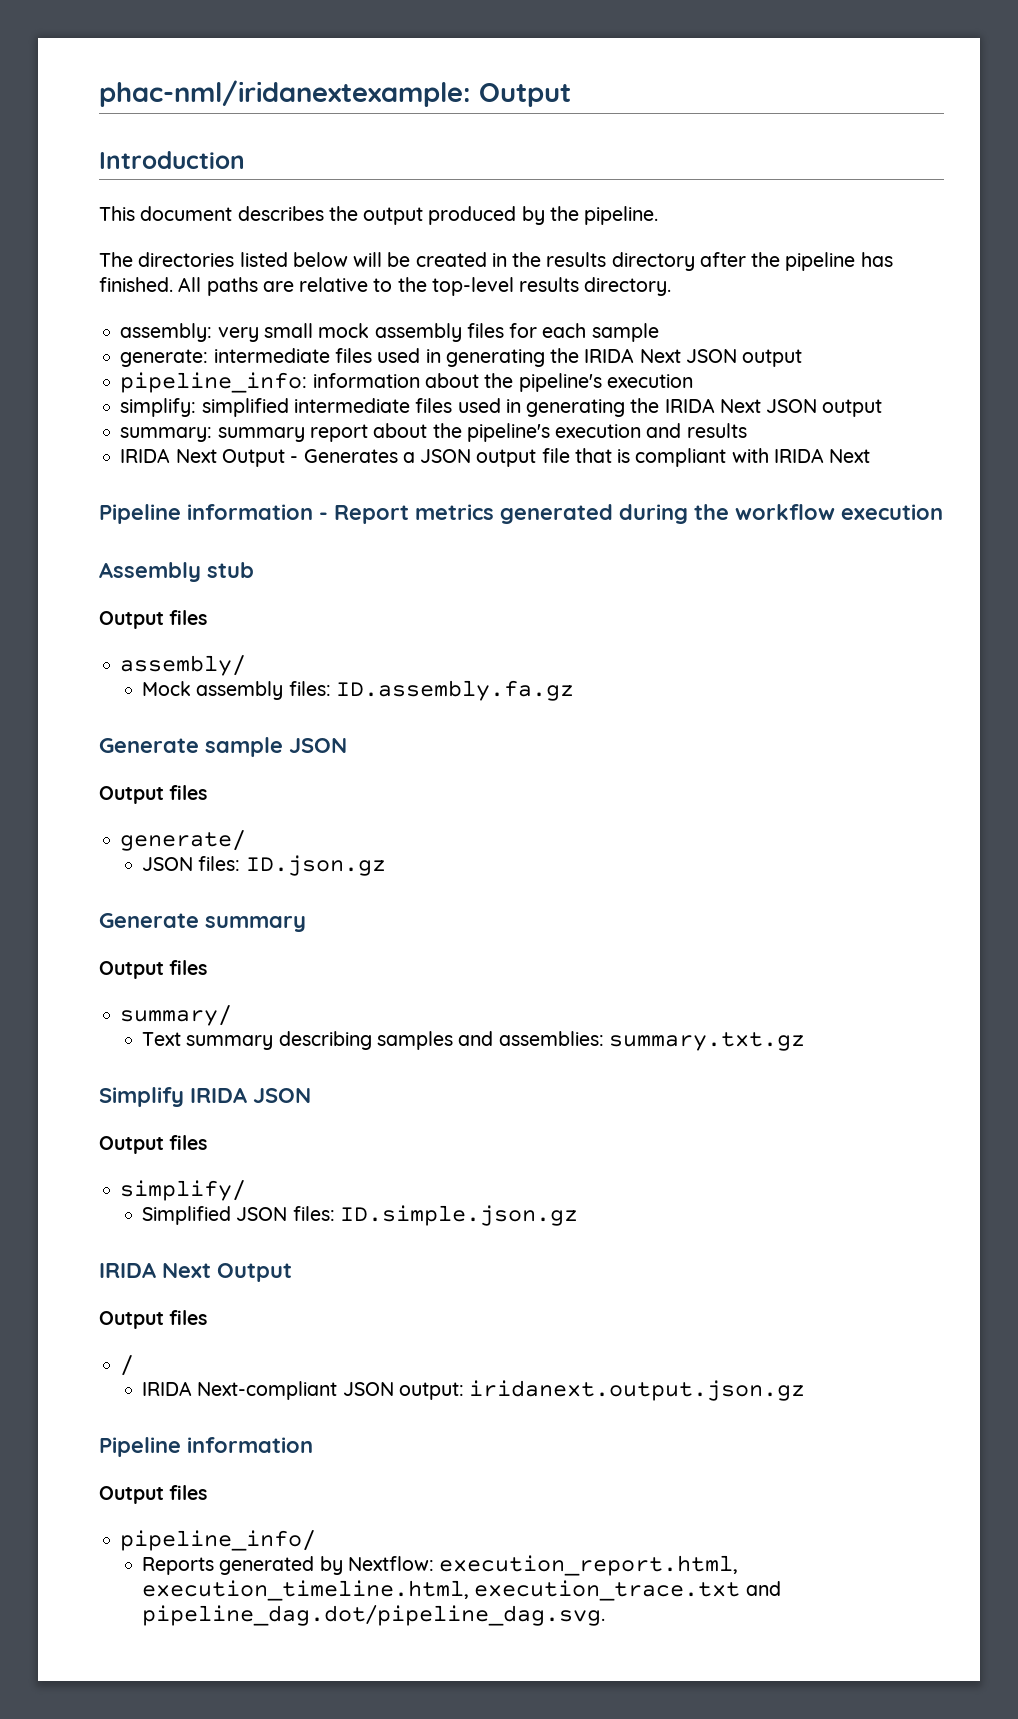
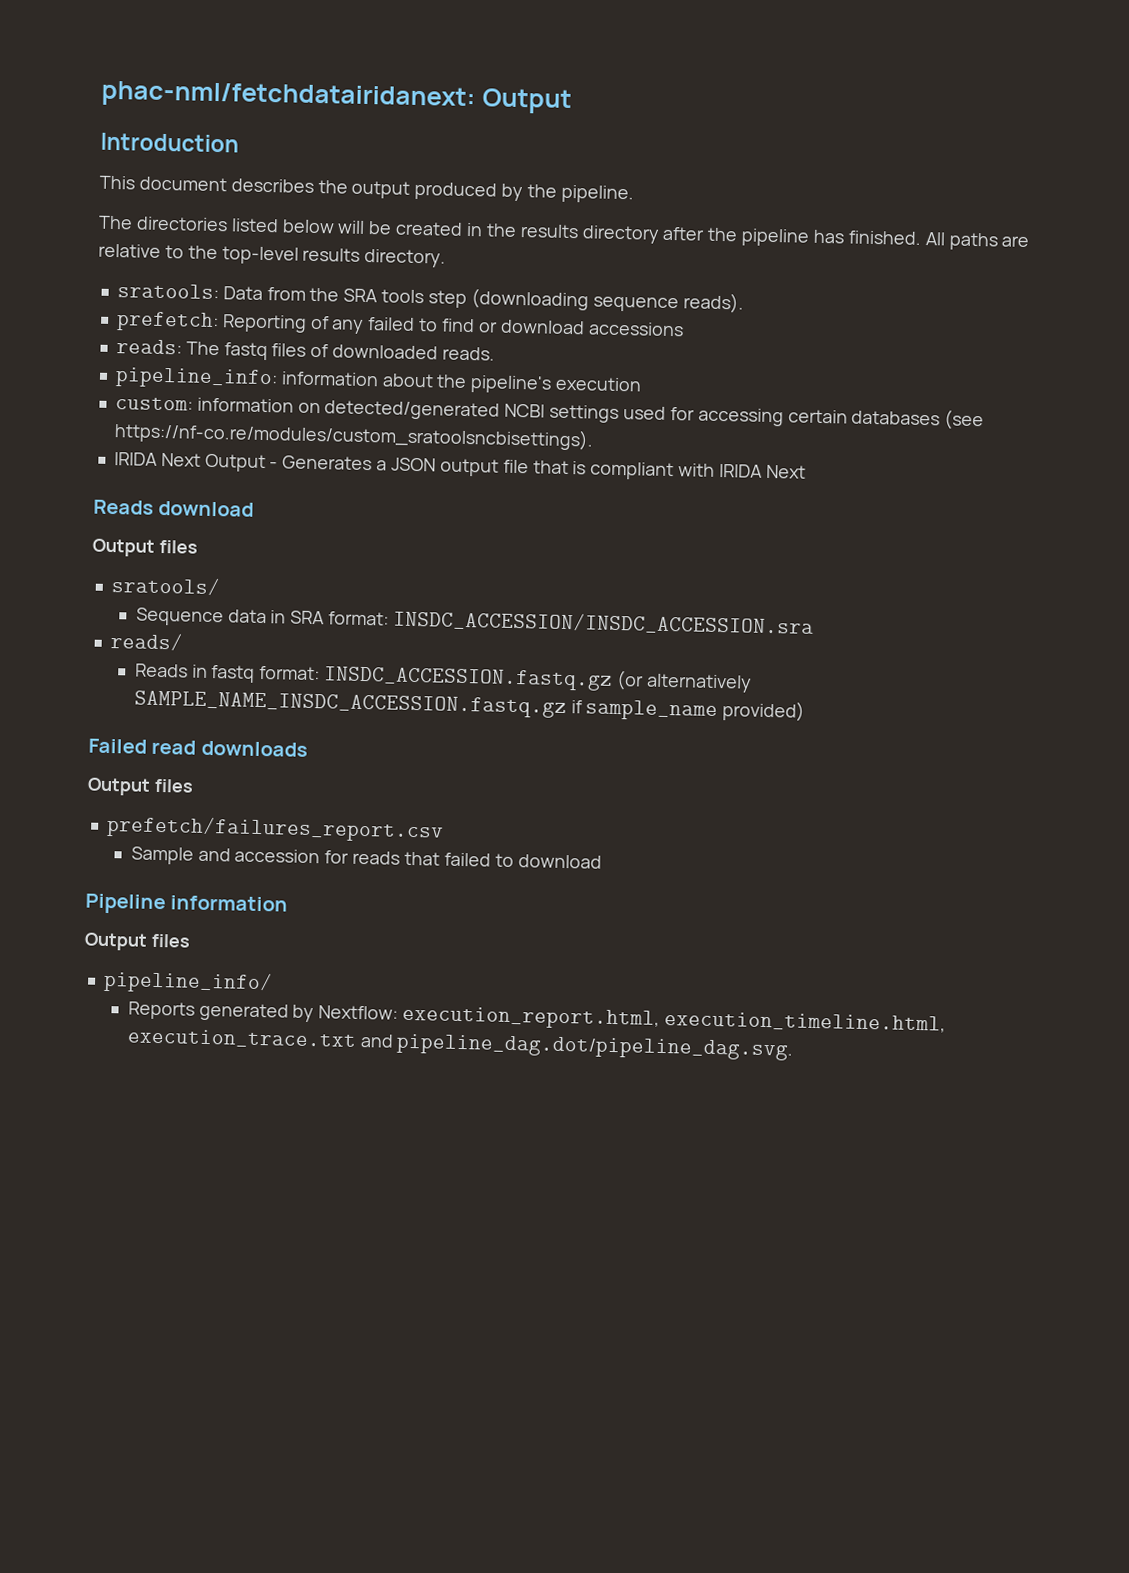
- phac-nml/iridanextexample: Output
+ phac-nml/fetchdatairidanext: Output
- assembly: very small mock assembly files for each sample
- generate: intermediate files used in generating the IRIDA Next JSON output
+ sratools: Data from the SRA tools step (downloading sequence reads).
+ prefetch: Reporting of any failed to find or download accessions
+ reads: The fastq files of downloaded reads.
- simplify: simplified intermediate files used in generating the IRIDA Next JSON output
- summary: summary report about the pipeline's execution and results
+ custom: information on detected/generated NCBI settings used for accessing certain databases (see https://nf-co.re/modules/custom_sratoolsncbisettings).
- Pipeline information - Report metrics generated during the workflow execution
- Assembly stub
+ Reads download
  Output files
- assembly/
- Mock assembly files: ID.assembly.fa.gz
- Generate sample JSON
+ sratools/
+ Sequence data in SRA format: INSDC_ACCESSION/INSDC_ACCESSION.sra
+ reads/
+ Reads in fastq format: INSDC_ACCESSION.fastq.gz (or alternatively SAMPLE_NAME_INSDC_ACCESSION.fastq.gz if sample_name provided)
+ Failed read downloads
  Output files
- generate/
- JSON files: ID.json.gz
- Generate summary
- Output files
- summary/
- Text summary describing samples and assemblies: summary.txt.gz
- Simplify IRIDA JSON
- Output files
- simplify/
- Simplified JSON files: ID.simple.json.gz
- IRIDA Next Output
- Output files
- /
- IRIDA Next-compliant JSON output: iridanext.output.json.gz
+ prefetch/failures_report.csv
+ Sample and accession for reads that failed to download

